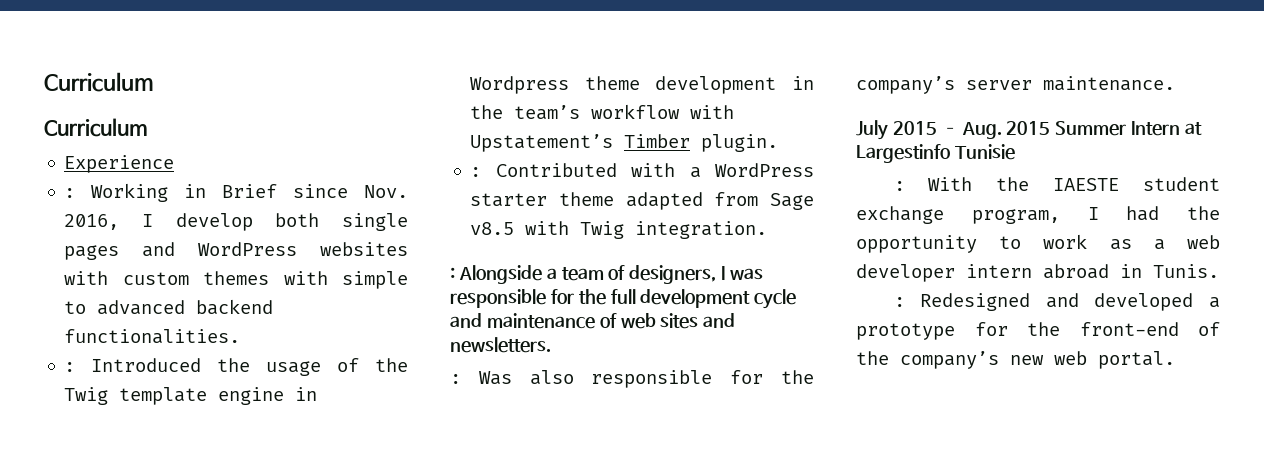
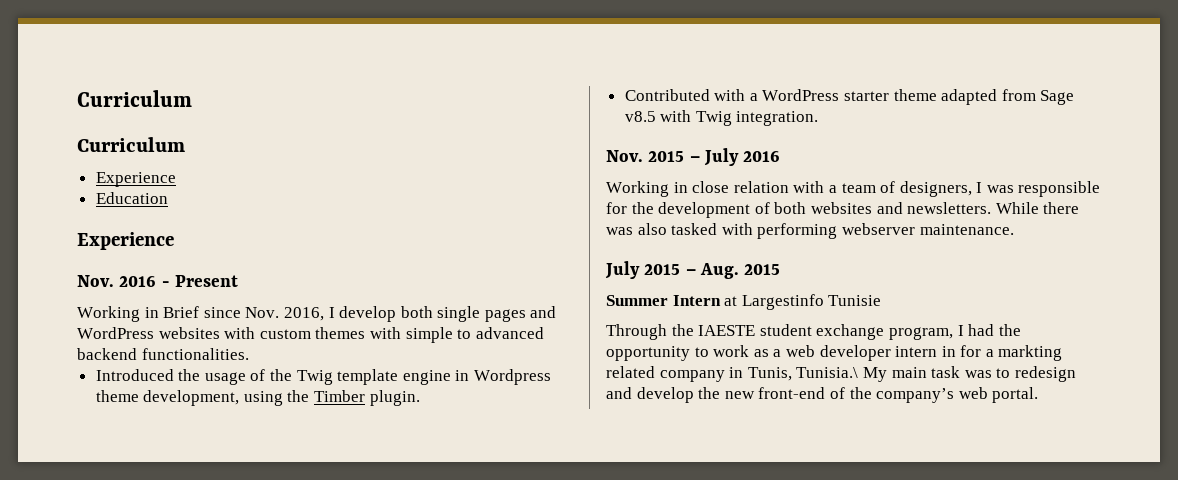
- : Working in Brief since Nov. 2016, I develop both single pages and WordPress websites with custom themes with simple to advanced backend functionalities.
+ Education
+ Experience
+ Nov. 2016 - Present
+ Working in Brief since Nov. 2016, I develop both single pages and WordPress websites with custom themes with simple to advanced backend functionalities.
- : Introduced the usage of the Twig template engine in Wordpress theme development in the team’s workflow with Upstatement’s Timber plugin.
+ Introduced the usage of the Twig template engine in Wordpress theme development, using the Timber plugin.
- : Contributed with a WordPress starter theme adapted from Sage v8.5 with Twig integration.
+ Contributed with a WordPress starter theme adapted from Sage v8.5 with Twig integration.
- : Alongside a team of designers, I was responsible for the full development cycle and maintenance of web sites and newsletters.
- : Was also responsible for the company’s server maintenance.
+ Nov. 2015 – July 2016
+ Working in close relation with a team of designers, I was responsible for the development of both websites and newsletters. While there was also tasked with performing webserver maintenance.
- July 2015 – Aug. 2015 Summer Intern at Largestinfo Tunisie
+ July 2015 – Aug. 2015
+ Summer Intern at Largestinfo Tunisie
- : With the IAESTE student exchange program, I had the opportunity to work as a web developer intern abroad in Tunis.
- : Redesigned and developed a prototype for the front-end of the company’s new web portal.
+ Through the IAESTE student exchange program, I had the opportunity to work as a web developer intern in for a markting related company in Tunis, Tunisia.\ My main task was to redesign and develop the new front-end of the company’s web portal.

